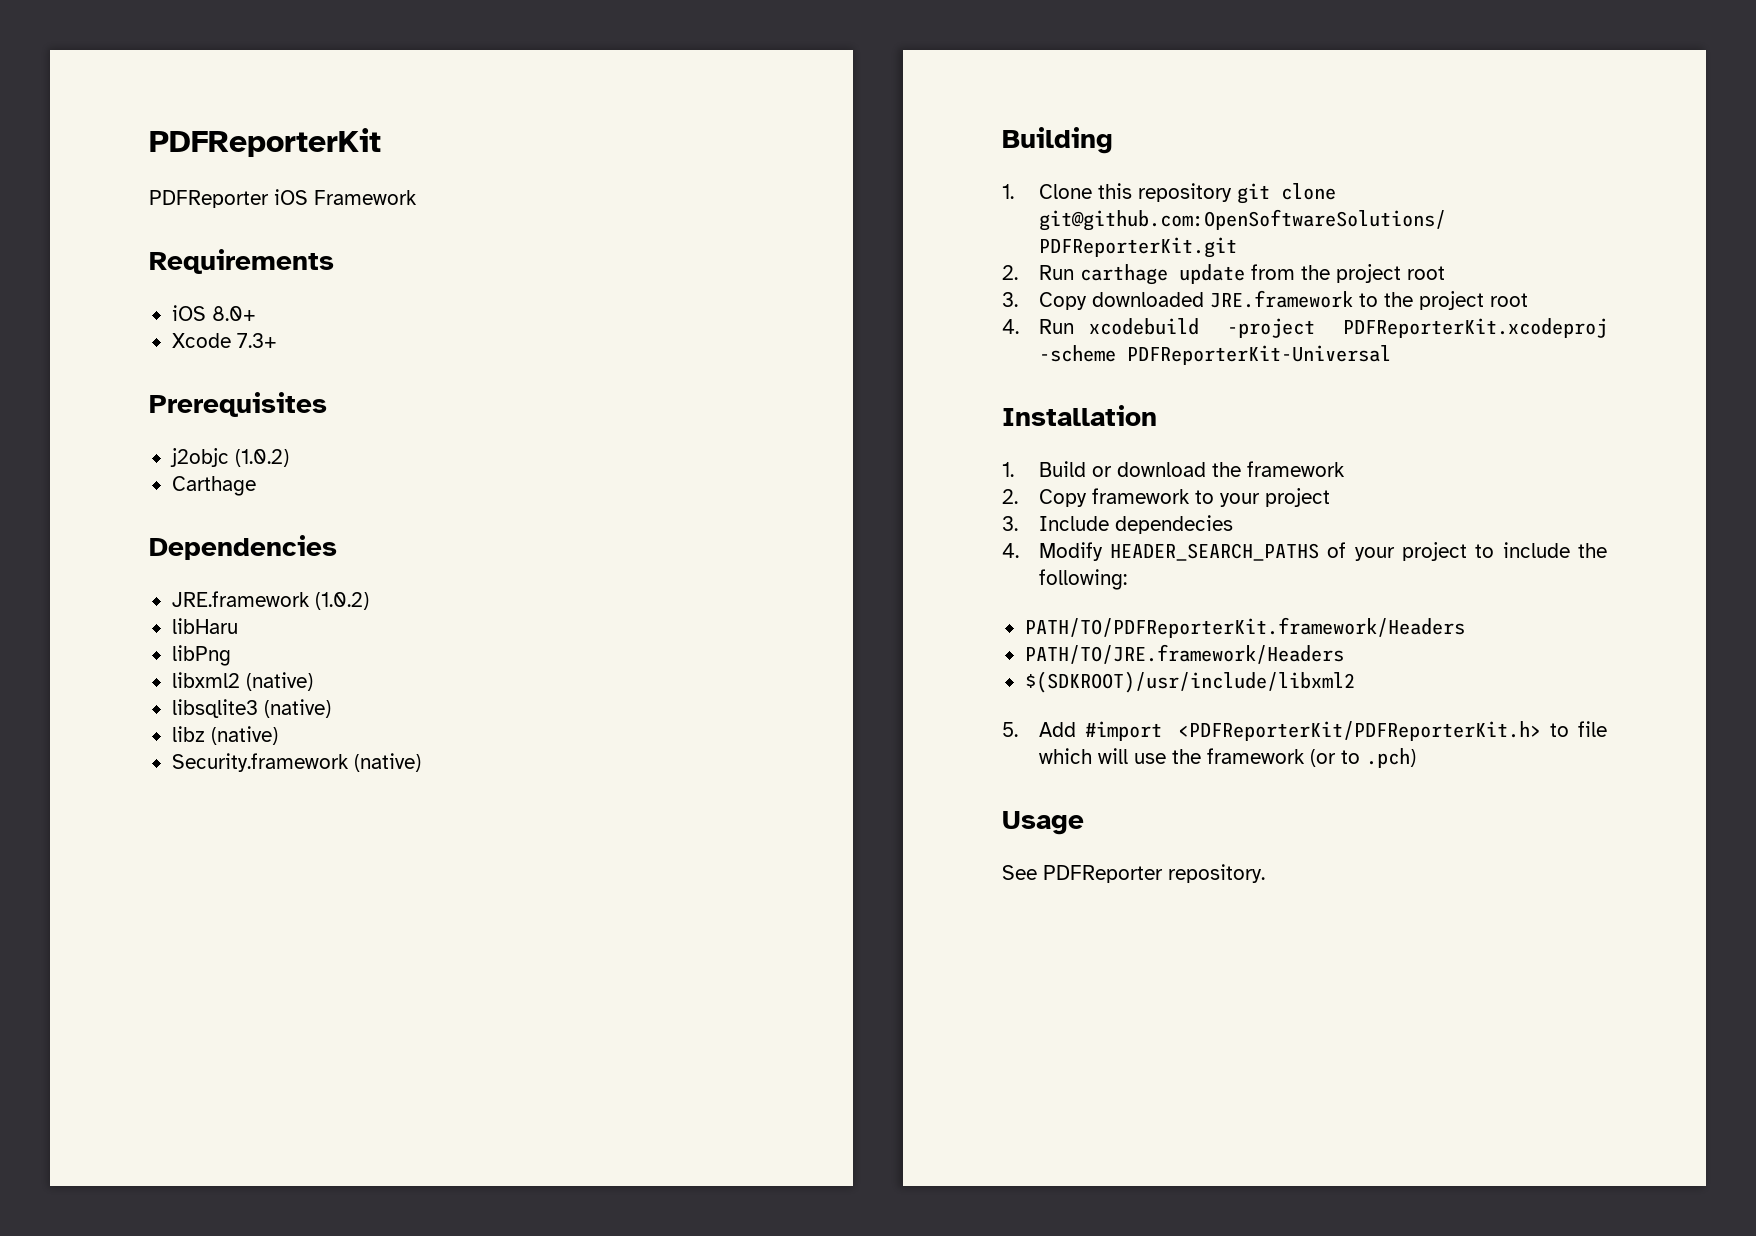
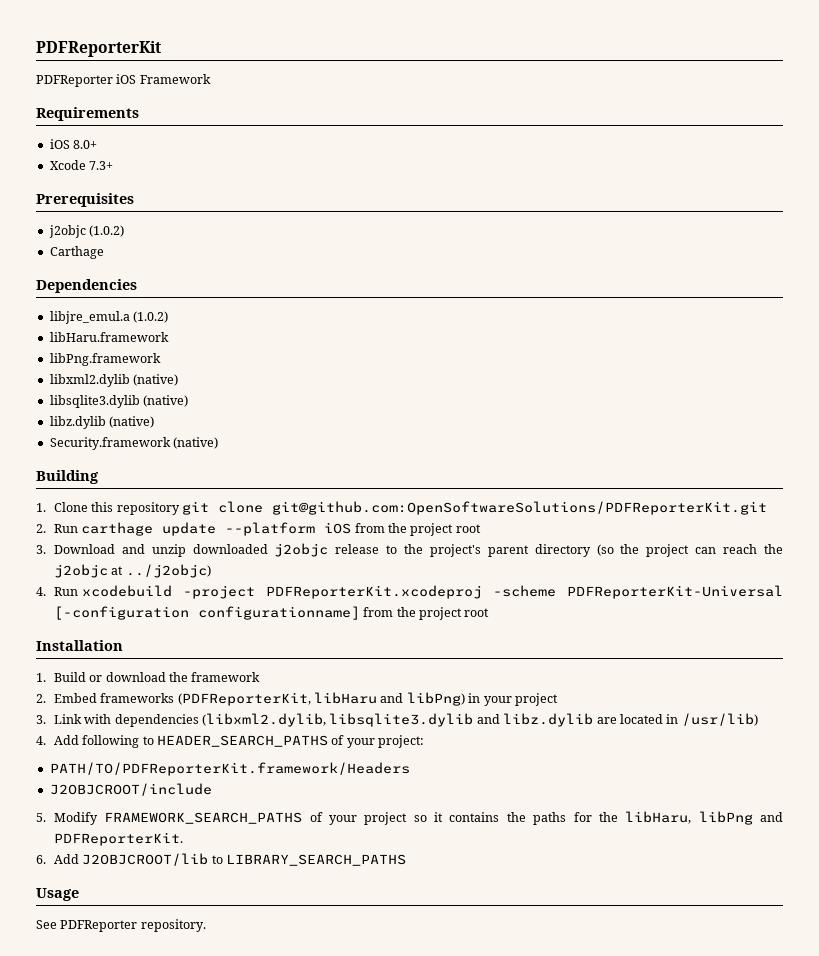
- JRE.framework (1.0.2)
- libHaru
- libPng
- libxml2 (native)
- libsqlite3 (native)
- libz (native)
+ libjre_emul.a (1.0.2)
+ libHaru.framework
+ libPng.framework
+ libxml2.dylib (native)
+ libsqlite3.dylib (native)
+ libz.dylib (native)
- 2. Run carthage update from the project root
+ 2. Run carthage update --platform iOS from the project root
- 3. Copy downloaded JRE.framework to the project root
+ 3. Download and unzip downloaded j2objc release to the project's parent directory (so the project can reach the j2objc at ../j2objc)
- 4. Run xcodebuild -project PDFReporterKit.xcodeproj -scheme PDFReporterKit-Universal
+ 4. Run xcodebuild -project PDFReporterKit.xcodeproj -scheme PDFReporterKit-Universal [-configuration configurationname] from the project root
- 2. Copy framework to your project
- 3. Include dependecies
- 4. Modify HEADER_SEARCH_PATHS of your project to include the following:
+ 2. Embed frameworks (PDFReporterKit, libHaru and libPng) in your project
+ 3. Link with dependencies (libxml2.dylib, libsqlite3.dylib and libz.dylib are located in /usr/lib)
+ 4. Add following to HEADER_SEARCH_PATHS of your project:
  PATH/TO/PDFReporterKit.framework/Headers
- PATH/TO/JRE.framework/Headers
- $(SDKROOT)/usr/include/libxml2
- 5. Add #import <PDFReporterKit/PDFReporterKit.h> to file which will use the framework (or to .pch)
+ J2OBJCROOT/include
+ 5. Modify FRAMEWORK_SEARCH_PATHS of your project so it contains the paths for the libHaru, libPng and PDFReporterKit.
+ 6. Add J2OBJCROOT/lib to LIBRARY_SEARCH_PATHS

